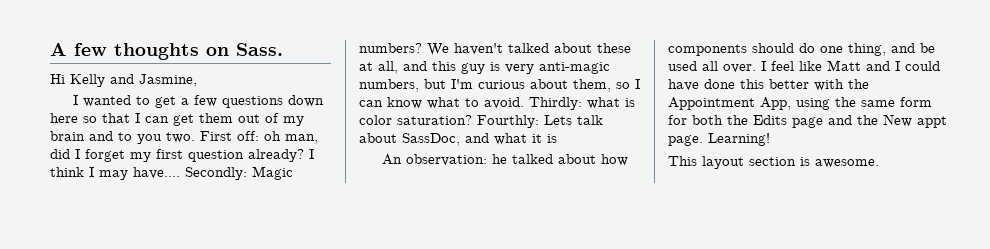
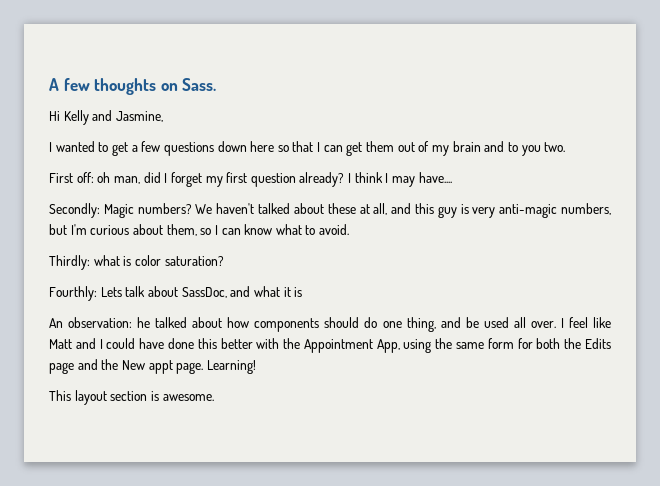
- I wanted to get a few questions down here so that I can get them out of my brain and to you two. First off: oh man, did I forget my first question already?
+ I wanted to get a few questions down here so that I can get them out of my brain and to you two.
+ First off: oh man, did I forget my first question already?
- I think I may have.... Secondly: Magic numbers?
+ I think I may have....
+ Secondly: Magic numbers?
- We haven't talked about these at all, and this guy is very anti-magic numbers, but I'm curious about them, so I can know what to avoid. Thirdly: what is color saturation? Fourthly: Lets talk about SassDoc, and what it is
+ We haven't talked about these at all, and this guy is very anti-magic numbers, but I'm curious about them, so I can know what to avoid.
+ Thirdly: what is color saturation?
+ Fourthly: Lets talk about SassDoc, and what it is

